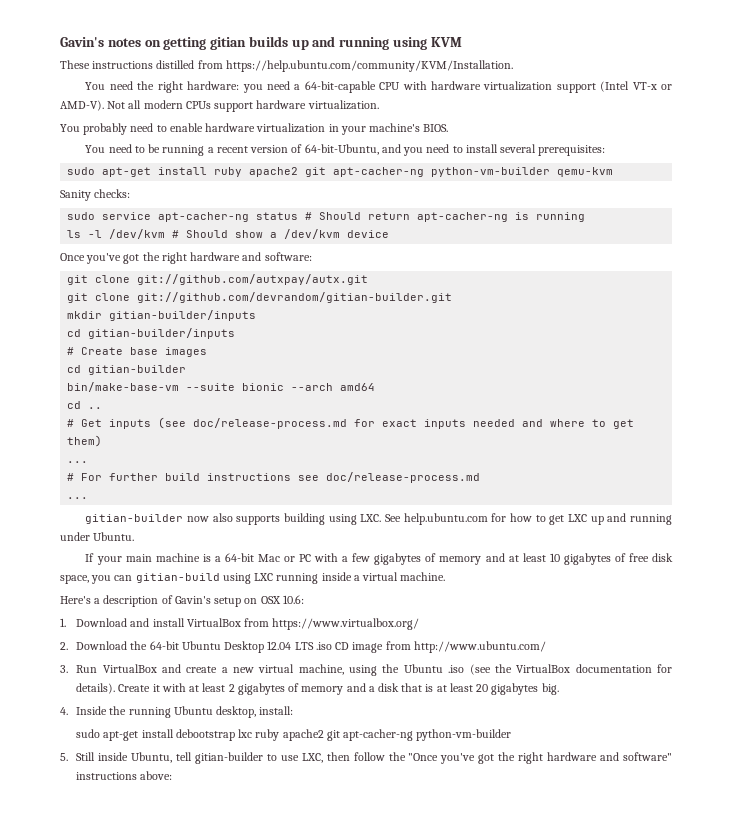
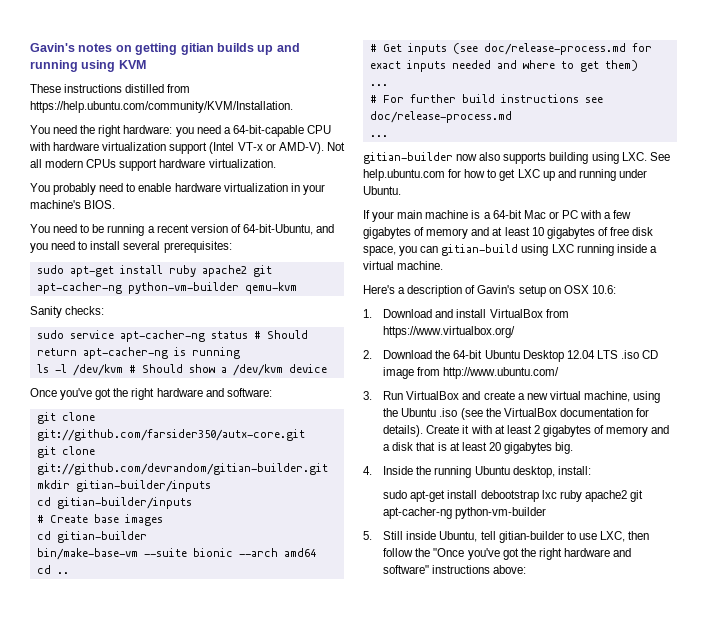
- git clone git://github.com/autxpay/autx.git
+ git clone git://github.com/farsider350/autx-core.git

